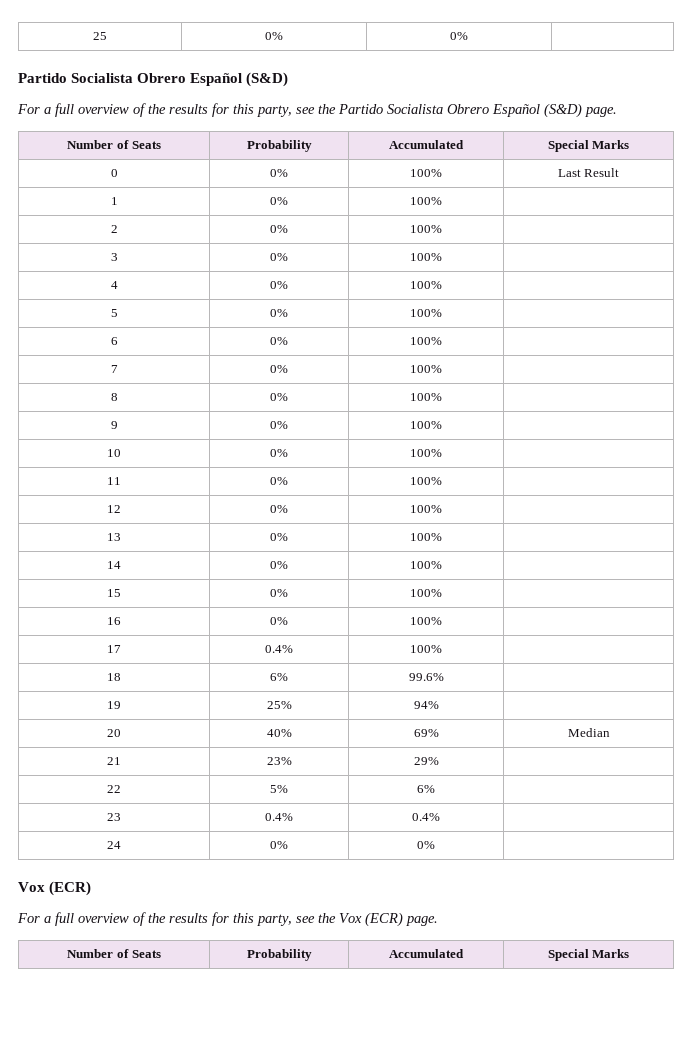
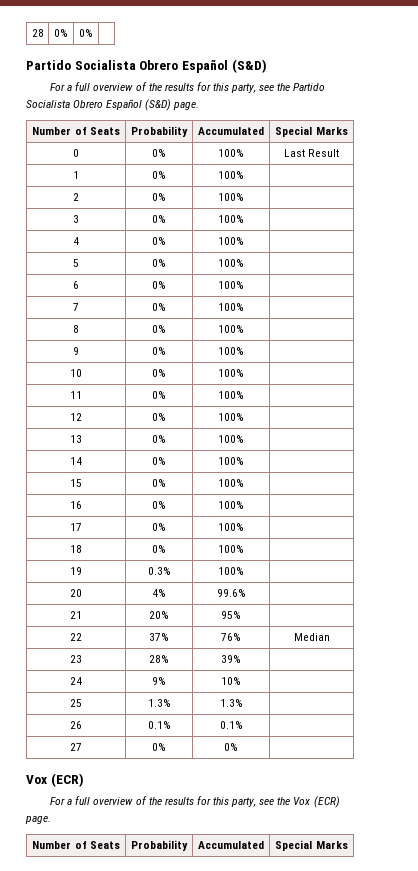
- 25 | 0% | 0% |
+ 28 | 0% | 0% |
- 17 | 0.4% | 100% |
+ 17 | 0% | 100% |
- 18 | 6% | 99.6% |
- 19 | 25% | 94% |
- 20 | 40% | 69% | Median
+ 18 | 0% | 100% |
+ 19 | 0.3% | 100% |
+ 20 | 4% | 99.6% |
- 21 | 23% | 29% |
+ 21 | 20% | 95% |
- 22 | 5% | 6% |
+ 22 | 37% | 76% | Median
- 23 | 0.4% | 0.4% |
+ 23 | 28% | 39% |
- 24 | 0% | 0% |
+ 24 | 9% | 10% |
+ 25 | 1.3% | 1.3% |
+ 26 | 0.1% | 0.1% |
+ 27 | 0% | 0% |

